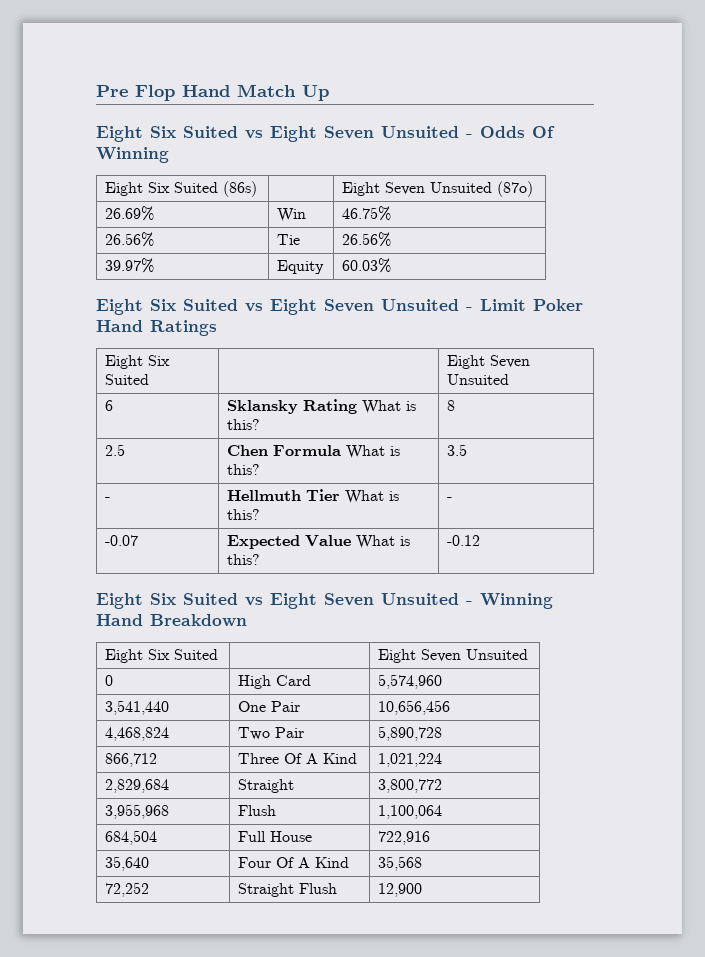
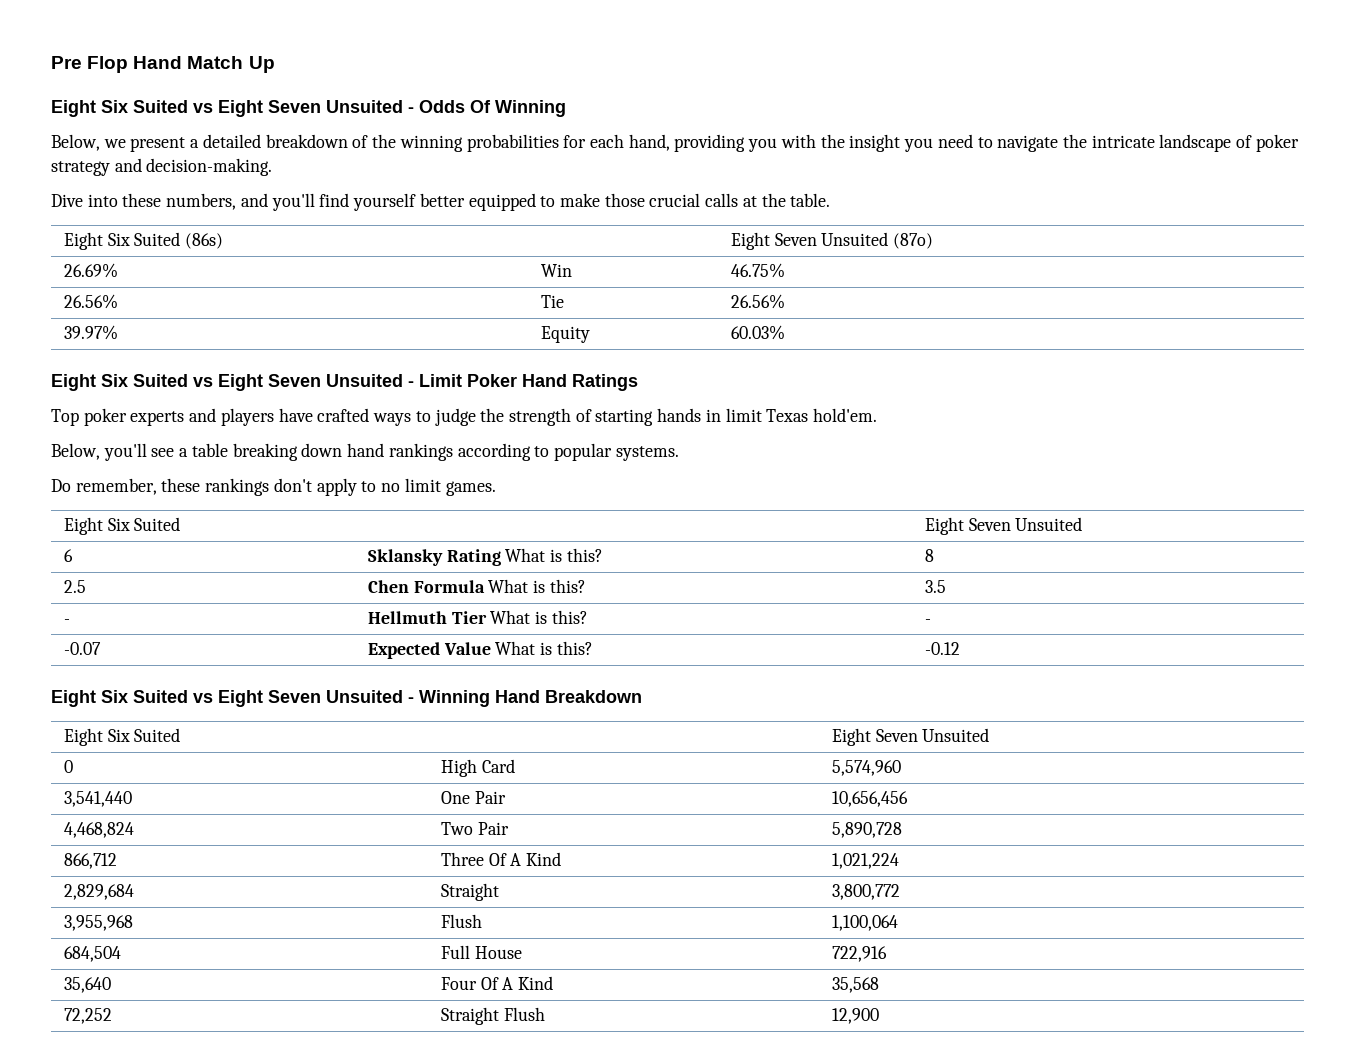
+ Below, we present a detailed breakdown of the winning probabilities for each hand, providing you with the insight you need to navigate the intricate landscape of poker strategy and decision-making.
+ Dive into these numbers, and you'll find yourself better equipped to make those crucial calls at the table.
+ Top poker experts and players have crafted ways to judge the strength of starting hands in limit Texas hold'em.
+ Below, you'll see a table breaking down hand rankings according to popular systems.
+ Do remember, these rankings don't apply to no limit games.

